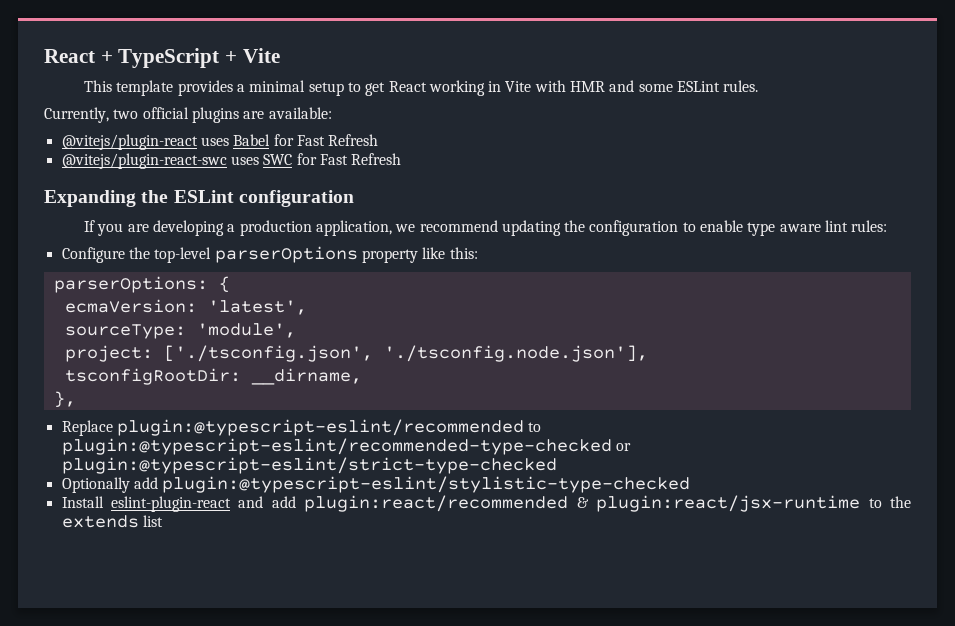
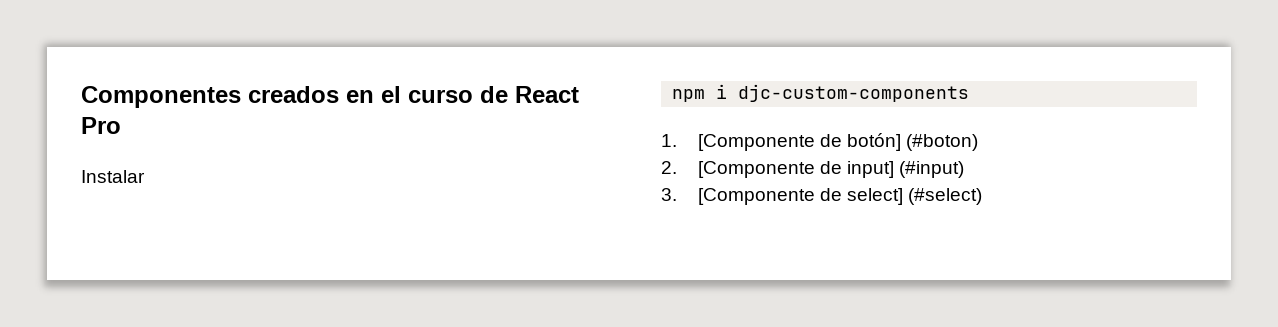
- React + TypeScript + Vite
- This template provides a minimal setup to get React working in Vite with HMR and some ESLint rules.
- Currently, two official plugins are available:
- @vitejs/plugin-react uses Babel for Fast Refresh
- @vitejs/plugin-react-swc uses SWC for Fast Refresh
- Expanding the ESLint configuration
- If you are developing a production application, we recommend updating the configuration to enable type aware lint rules:
- Configure the top-level parserOptions property like this:
- parserOptions: {
- ecmaVersion: 'latest',
- sourceType: 'module',
- project: ['./tsconfig.json', './tsconfig.node.json'],
- tsconfigRootDir: __dirname,
- },
- Replace plugin:@typescript-eslint/recommended to plugin:@typescript-eslint/recommended-type-checked or plugin:@typescript-eslint/strict-type-checked
- Optionally add plugin:@typescript-eslint/stylistic-type-checked
- Install eslint-plugin-react and add plugin:react/recommended & plugin:react/jsx-runtime to the extends list
+ Componentes creados en el curso de React Pro
+ Instalar
+ npm i djc-custom-components
+ 1. [Componente de botón] (#boton)
+ 2. [Componente de input] (#input)
+ 3. [Componente de select] (#select)

